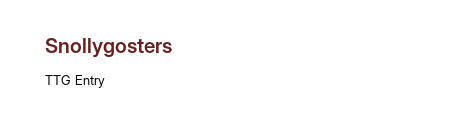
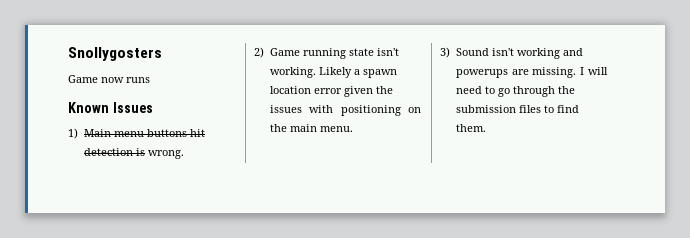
- TTG Entry
+ Game now runs
+ Known Issues
+ 1) Main menu buttons hit detection is wrong.
+ 2) Game running state isn't working. Likely a spawn location error given the issues with positioning on the main menu.
+ 3) Sound isn't working and powerups are missing. I will need to go through the submission files to find them.

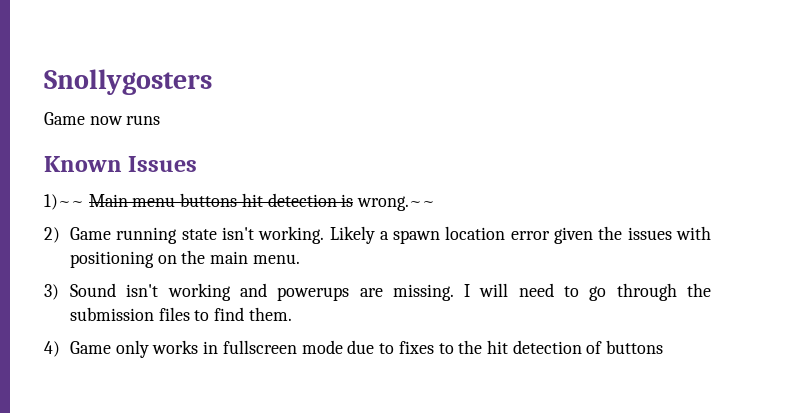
- 1) Main menu buttons hit detection is wrong.
+ 1)~~ Main menu buttons hit detection is wrong.~~
+ 4) Game only works in fullscreen mode due to fixes to the hit detection of buttons

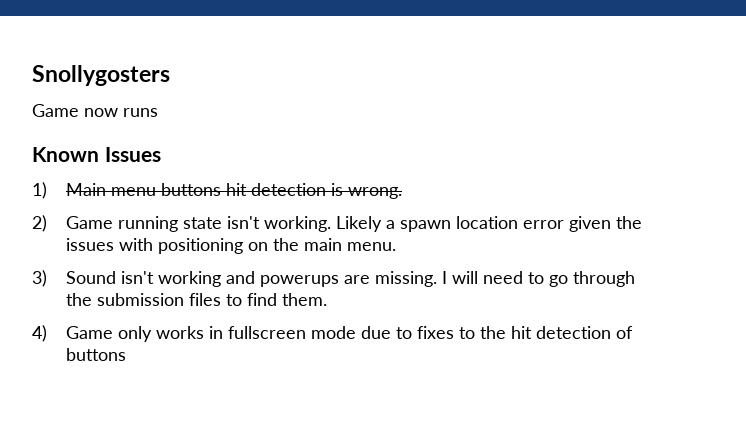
- 1)~~ Main menu buttons hit detection is wrong.~~
+ 1) Main menu buttons hit detection is wrong.

